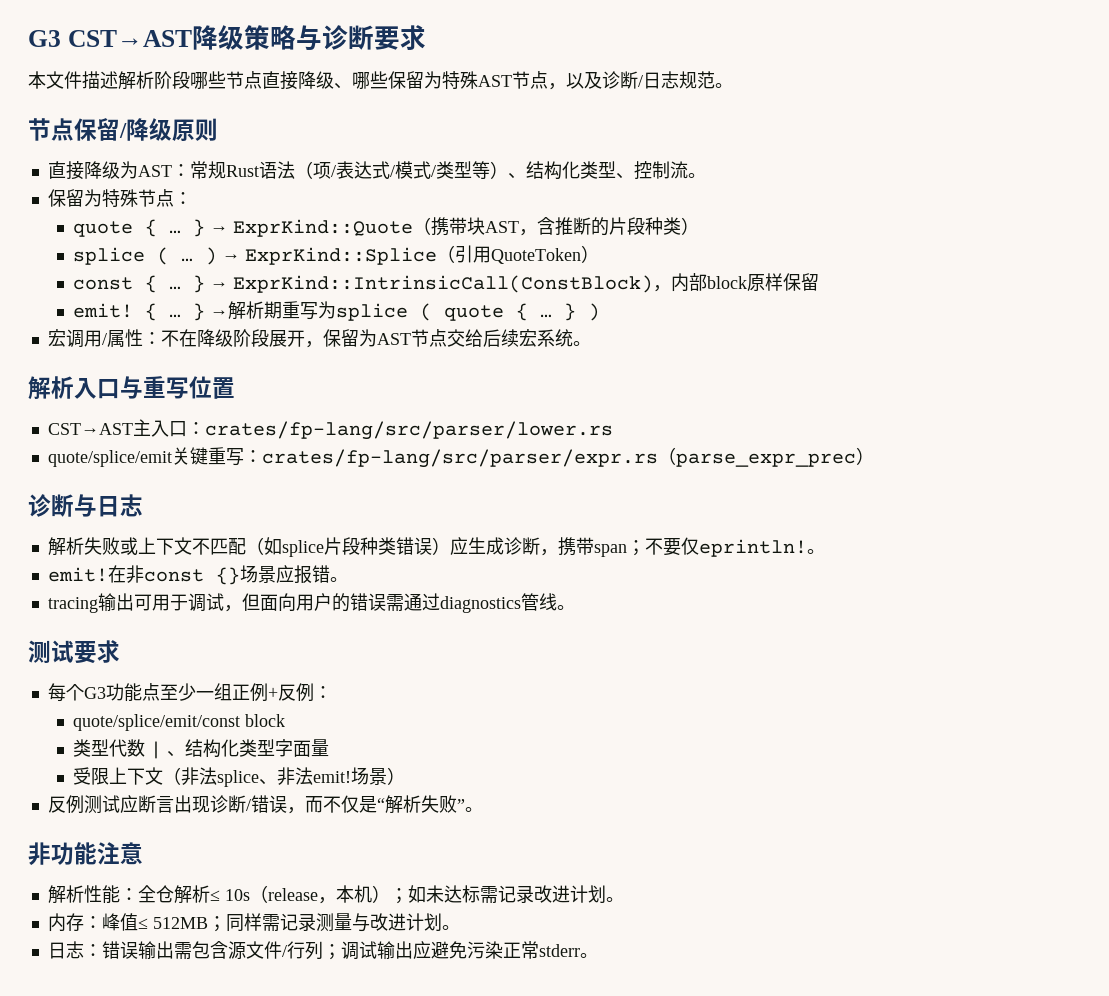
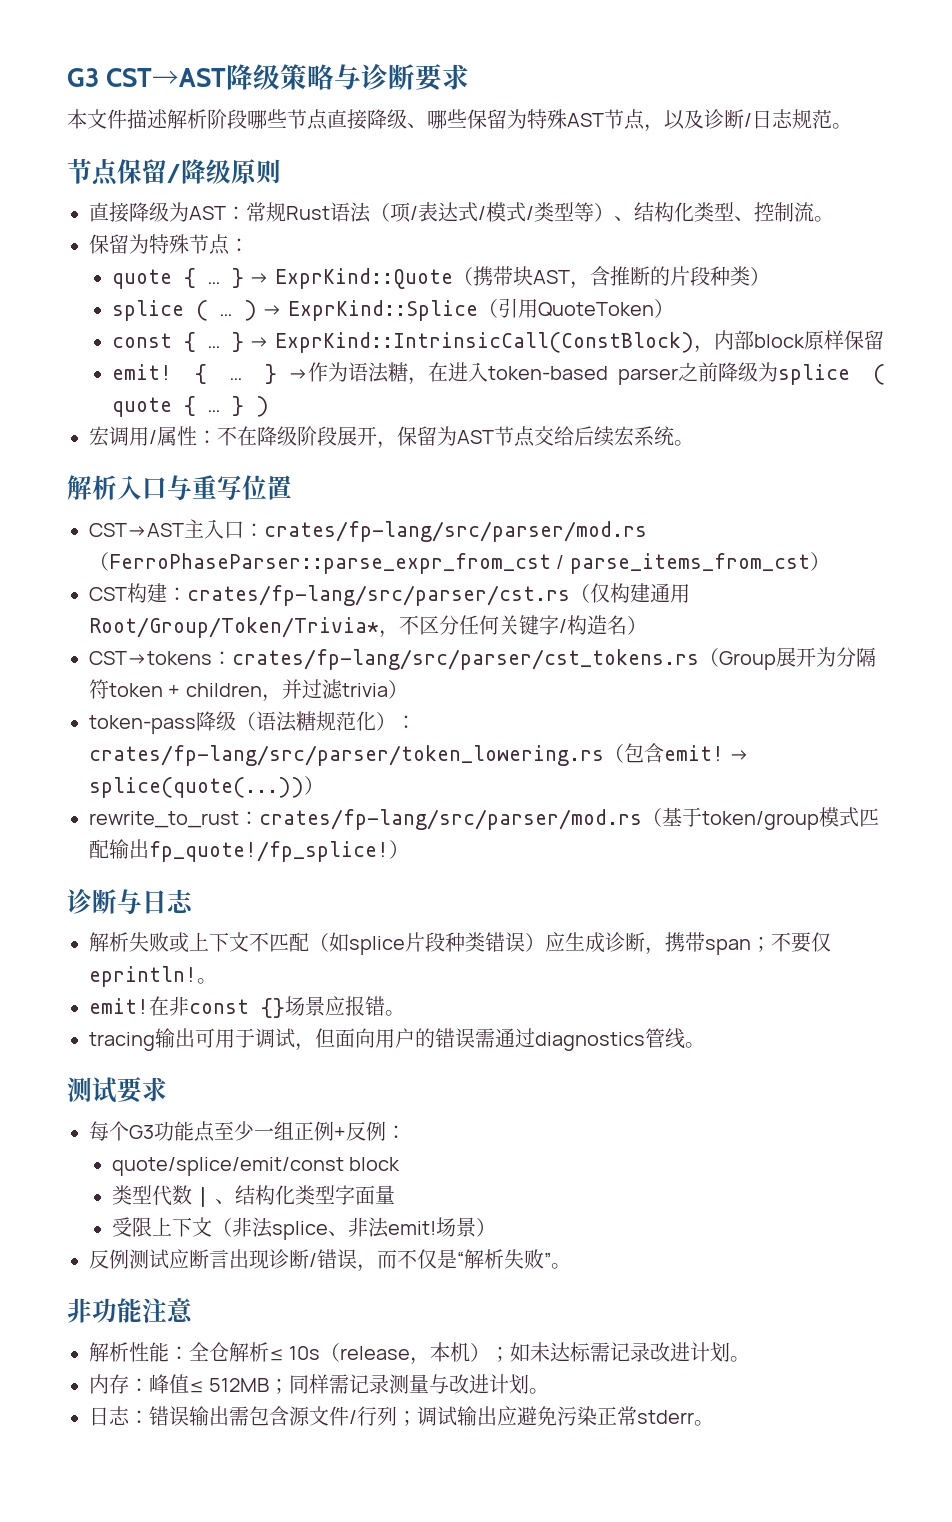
- } →解析期重写为splice ( quote { …
+ } →作为语法糖，在进入token-based parser之前降级为splice ( quote { …
- CST→AST主入口：crates/fp-lang/src/parser/lower.rs
- quote/splice/emit关键重写：crates/fp-lang/src/parser/expr.rs（parse_expr_prec）
+ CST→AST主入口：crates/fp-lang/src/parser/mod.rs（FerroPhaseParser::parse_expr_from_cst / parse_items_from_cst）
+ CST构建：crates/fp-lang/src/parser/cst.rs（仅构建通用Root/Group/Token/Trivia*，不区分任何关键字/构造名）
+ CST→tokens：crates/fp-lang/src/parser/cst_tokens.rs（Group展开为分隔符token + children，并过滤trivia）
+ token-pass降级（语法糖规范化）：crates/fp-lang/src/parser/token_lowering.rs（包含emit! → splice(quote(...))）
+ rewrite_to_rust：crates/fp-lang/src/parser/mod.rs（基于token/group模式匹配输出fp_quote!/fp_splice!）

